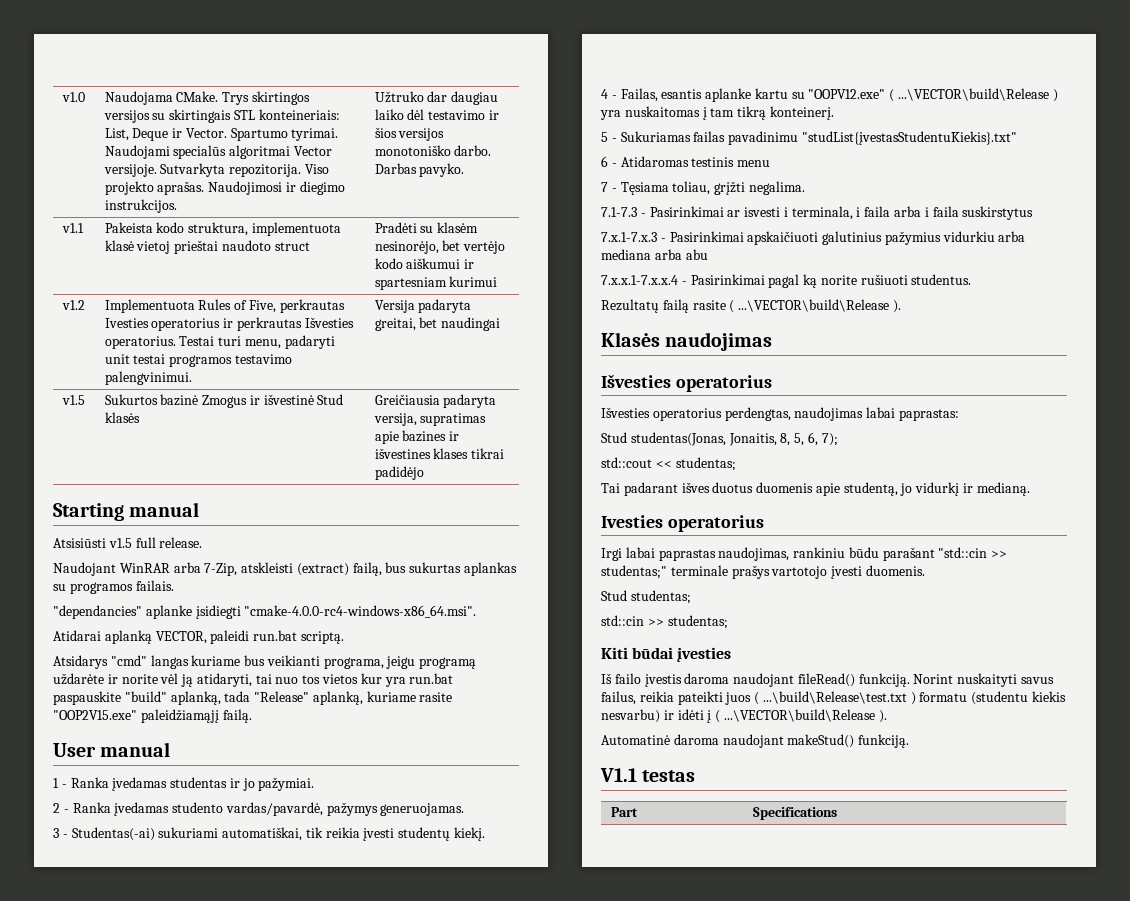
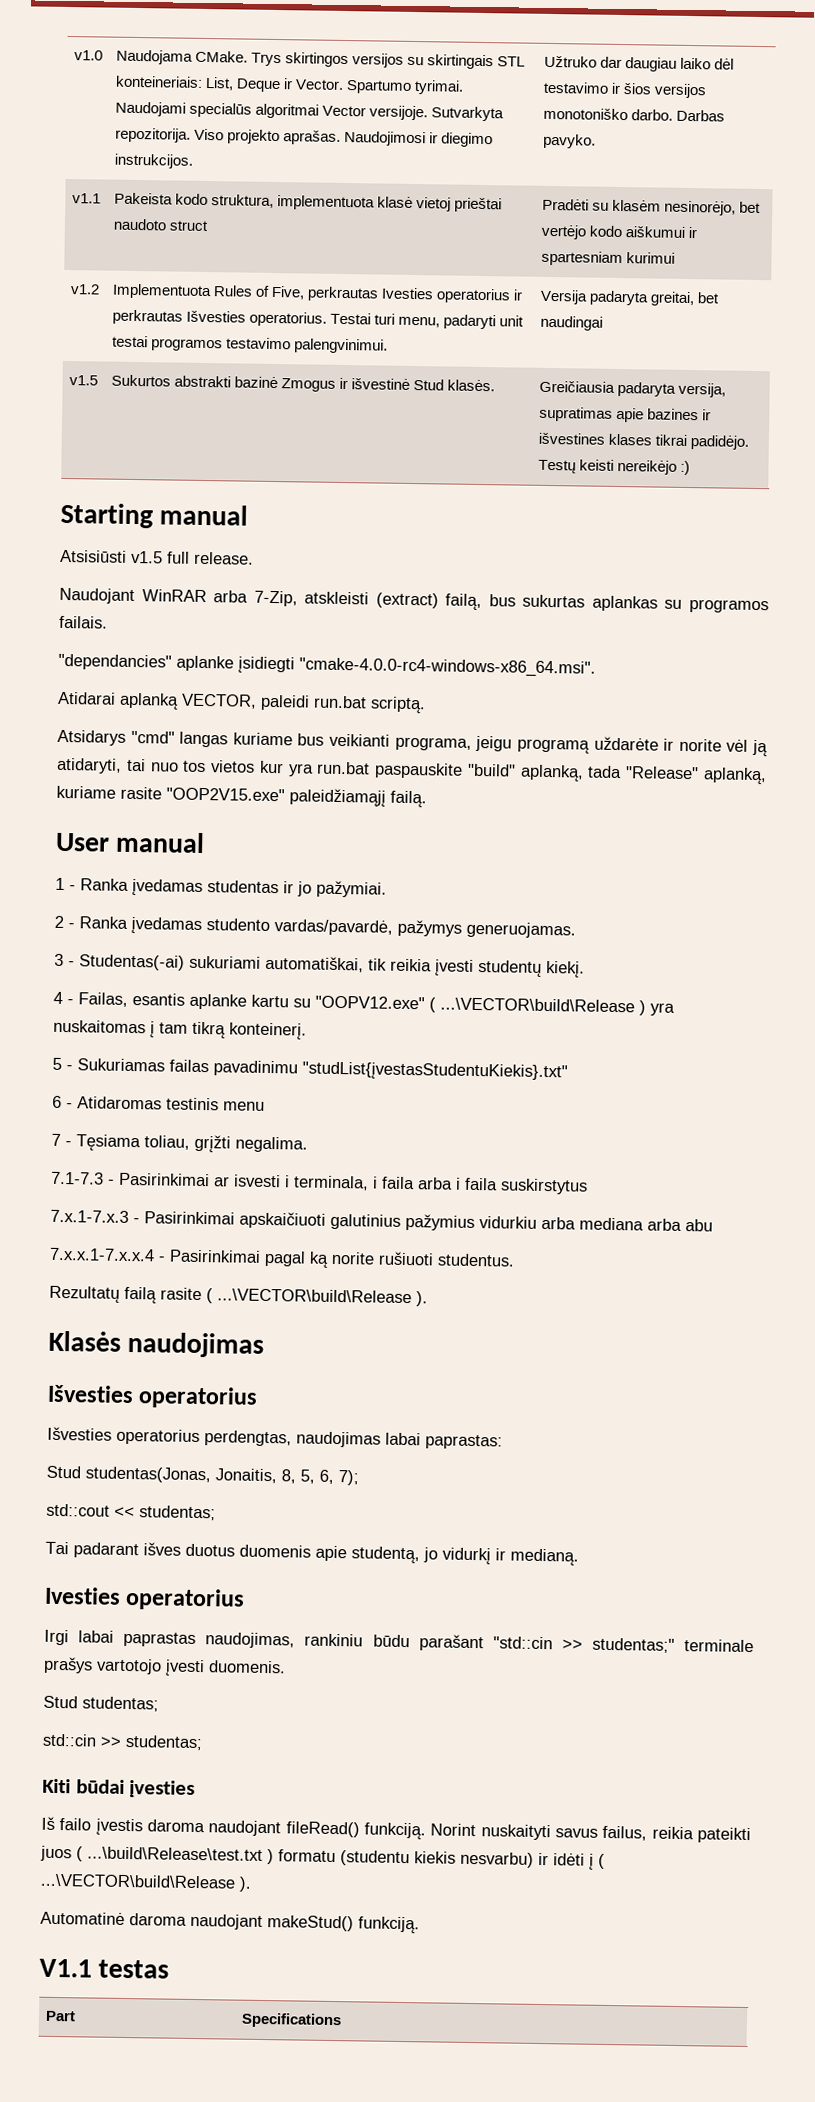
- v1.5 | Sukurtos bazinė Zmogus ir išvestinė Stud klasės | Greičiausia padaryta versija, supratimas apie bazines ir išvestines klases tikrai padidėjo
+ v1.5 | Sukurtos abstrakti bazinė Zmogus ir išvestinė Stud klasės. | Greičiausia padaryta versija, supratimas apie bazines ir išvestines klases tikrai padidėjo. Testų keisti nereikėjo :)

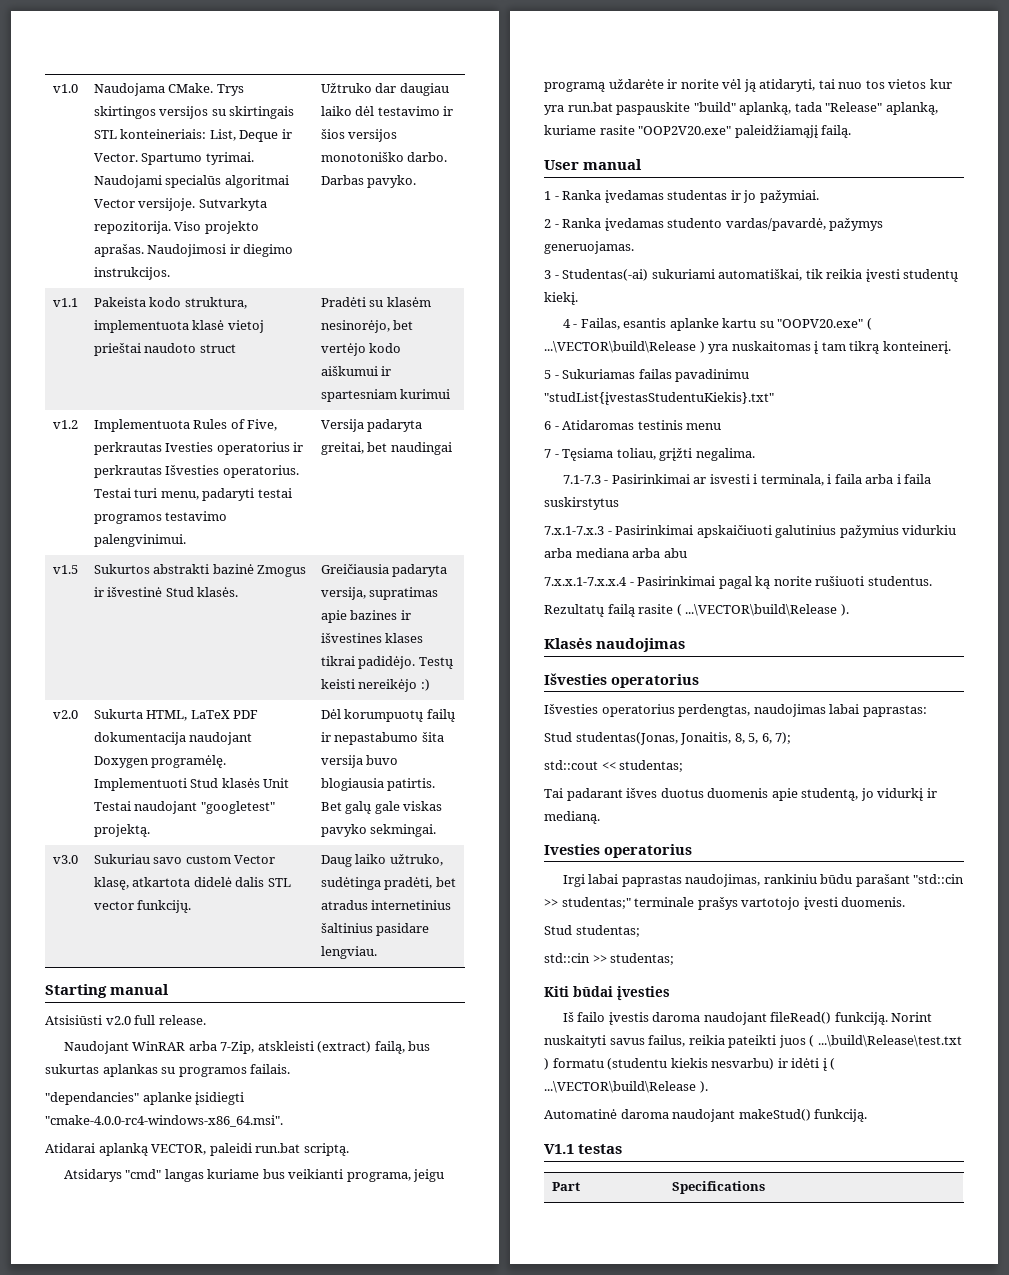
- v1.2 | Implementuota Rules of Five, perkrautas Ivesties operatorius ir perkrautas Išvesties operatorius. Testai turi menu, padaryti unit testai programos testavimo palengvinimui. | Versija padaryta greitai, bet naudingai
+ v1.2 | Implementuota Rules of Five, perkrautas Ivesties operatorius ir perkrautas Išvesties operatorius. Testai turi menu, padaryti testai programos testavimo palengvinimui. | Versija padaryta greitai, bet naudingai
+ v2.0 | Sukurta HTML, LaTeX PDF dokumentacija naudojant Doxygen programėlę. Implementuoti Stud klasės Unit Testai naudojant "googletest" projektą. | Dėl korumpuotų failų ir nepastabumo šita versija buvo blogiausia patirtis. Bet galų gale viskas pavyko sekmingai.
+ v3.0 | Sukuriau savo custom Vector klasę, atkartota didelė dalis STL vector funkcijų. | Daug laiko užtruko, sudėtinga pradėti, bet atradus internetinius šaltinius pasidare lengviau.
- Atsisiūsti v1.5 full release.
+ Atsisiūsti v2.0 full release.
- Atsidarys "cmd" langas kuriame bus veikianti programa, jeigu programą uždarėte ir norite vėl ją atidaryti, tai nuo tos vietos kur yra run.bat paspauskite "build" aplanką, tada "Release" aplanką, kuriame rasite "OOP2V15.exe" paleidžiamąjį failą.
+ Atsidarys "cmd" langas kuriame bus veikianti programa, jeigu programą uždarėte ir norite vėl ją atidaryti, tai nuo tos vietos kur yra run.bat paspauskite "build" aplanką, tada "Release" aplanką, kuriame rasite "OOP2V20.exe" paleidžiamąjį failą.
- 4 - Failas, esantis aplanke kartu su "OOPV12.exe" ( ...\VECTOR\build\Release ) yra nuskaitomas į tam tikrą konteinerį.
+ 4 - Failas, esantis aplanke kartu su "OOPV20.exe" ( ...\VECTOR\build\Release ) yra nuskaitomas į tam tikrą konteinerį.

